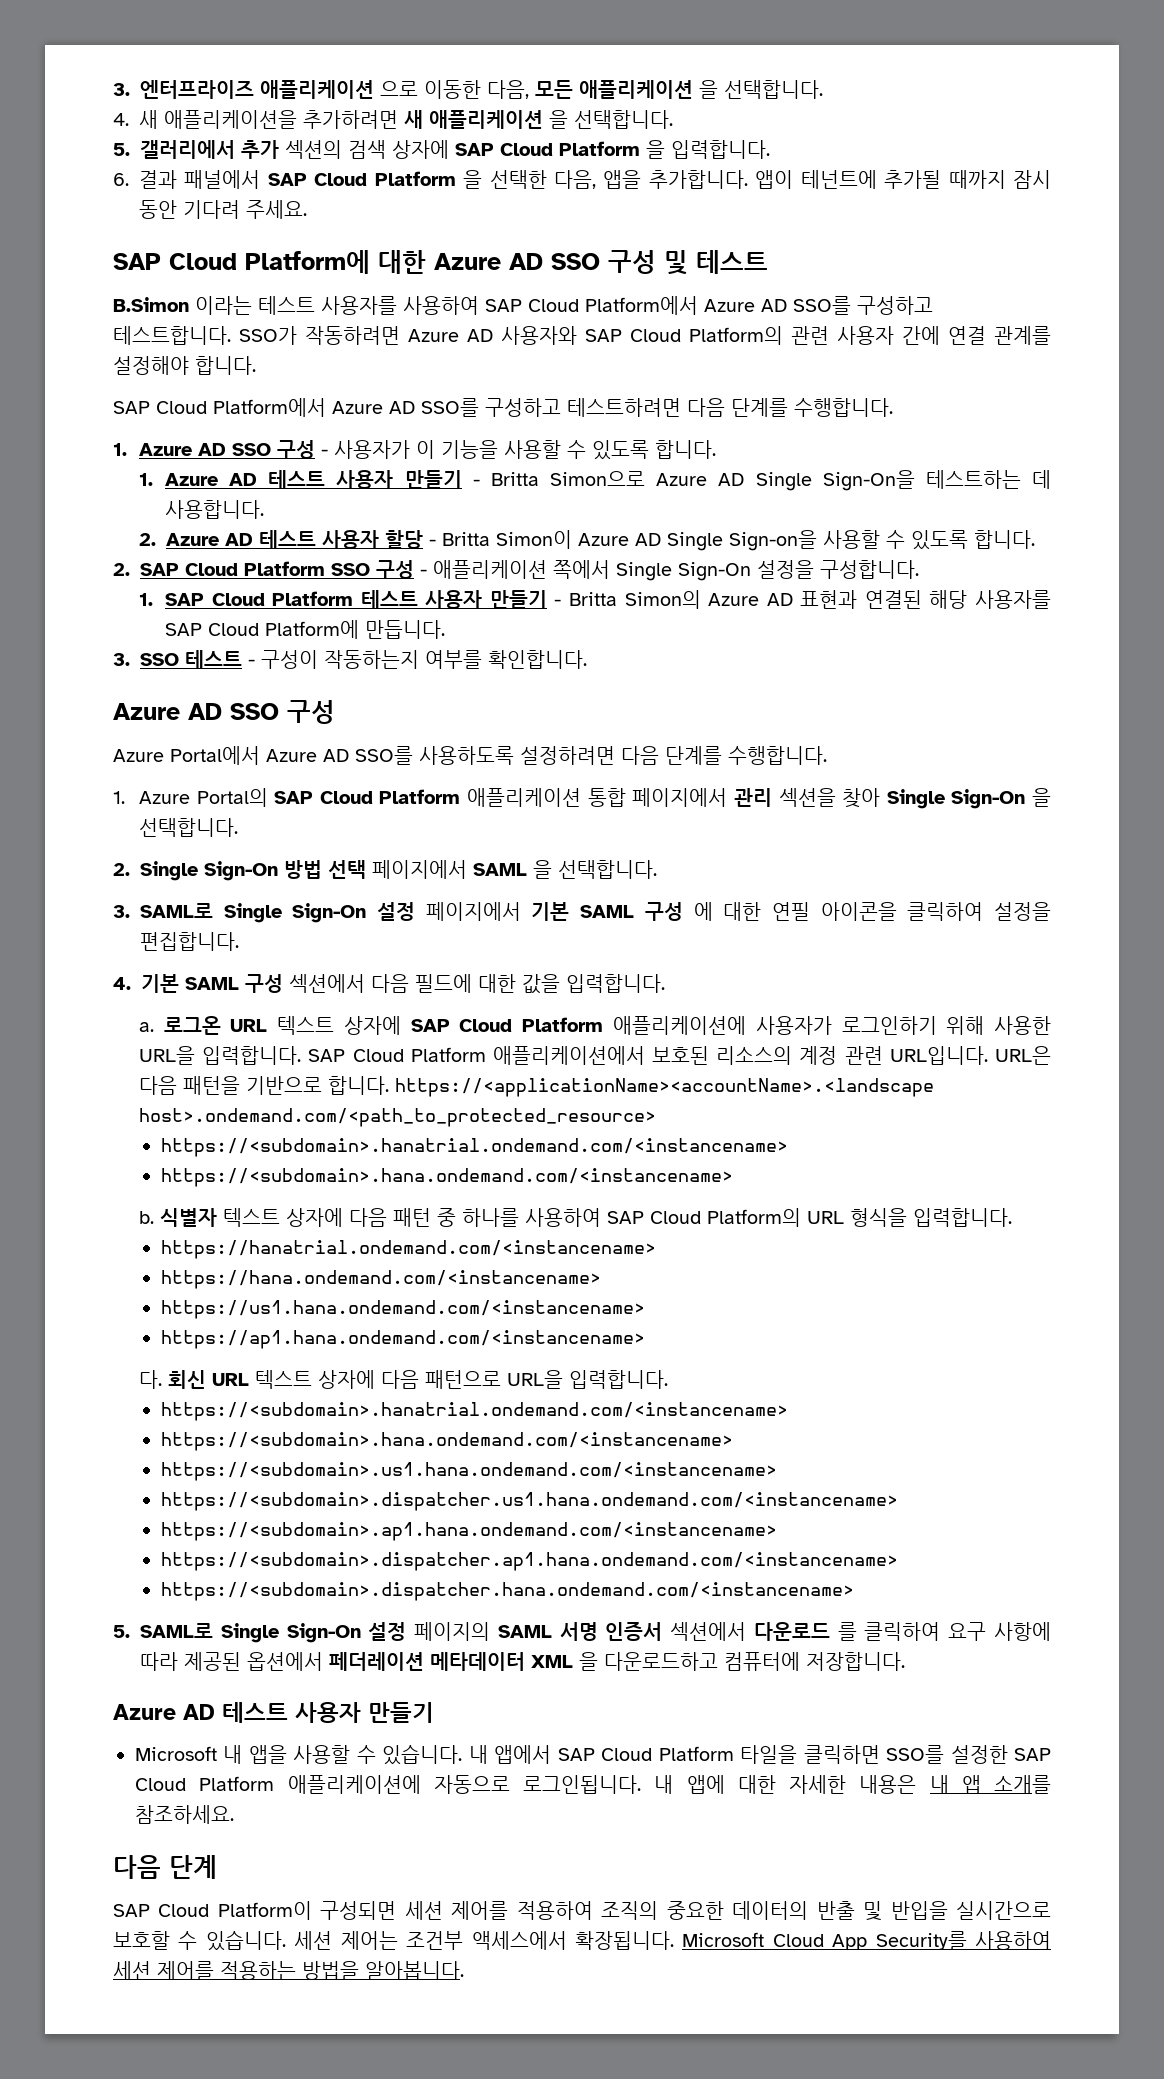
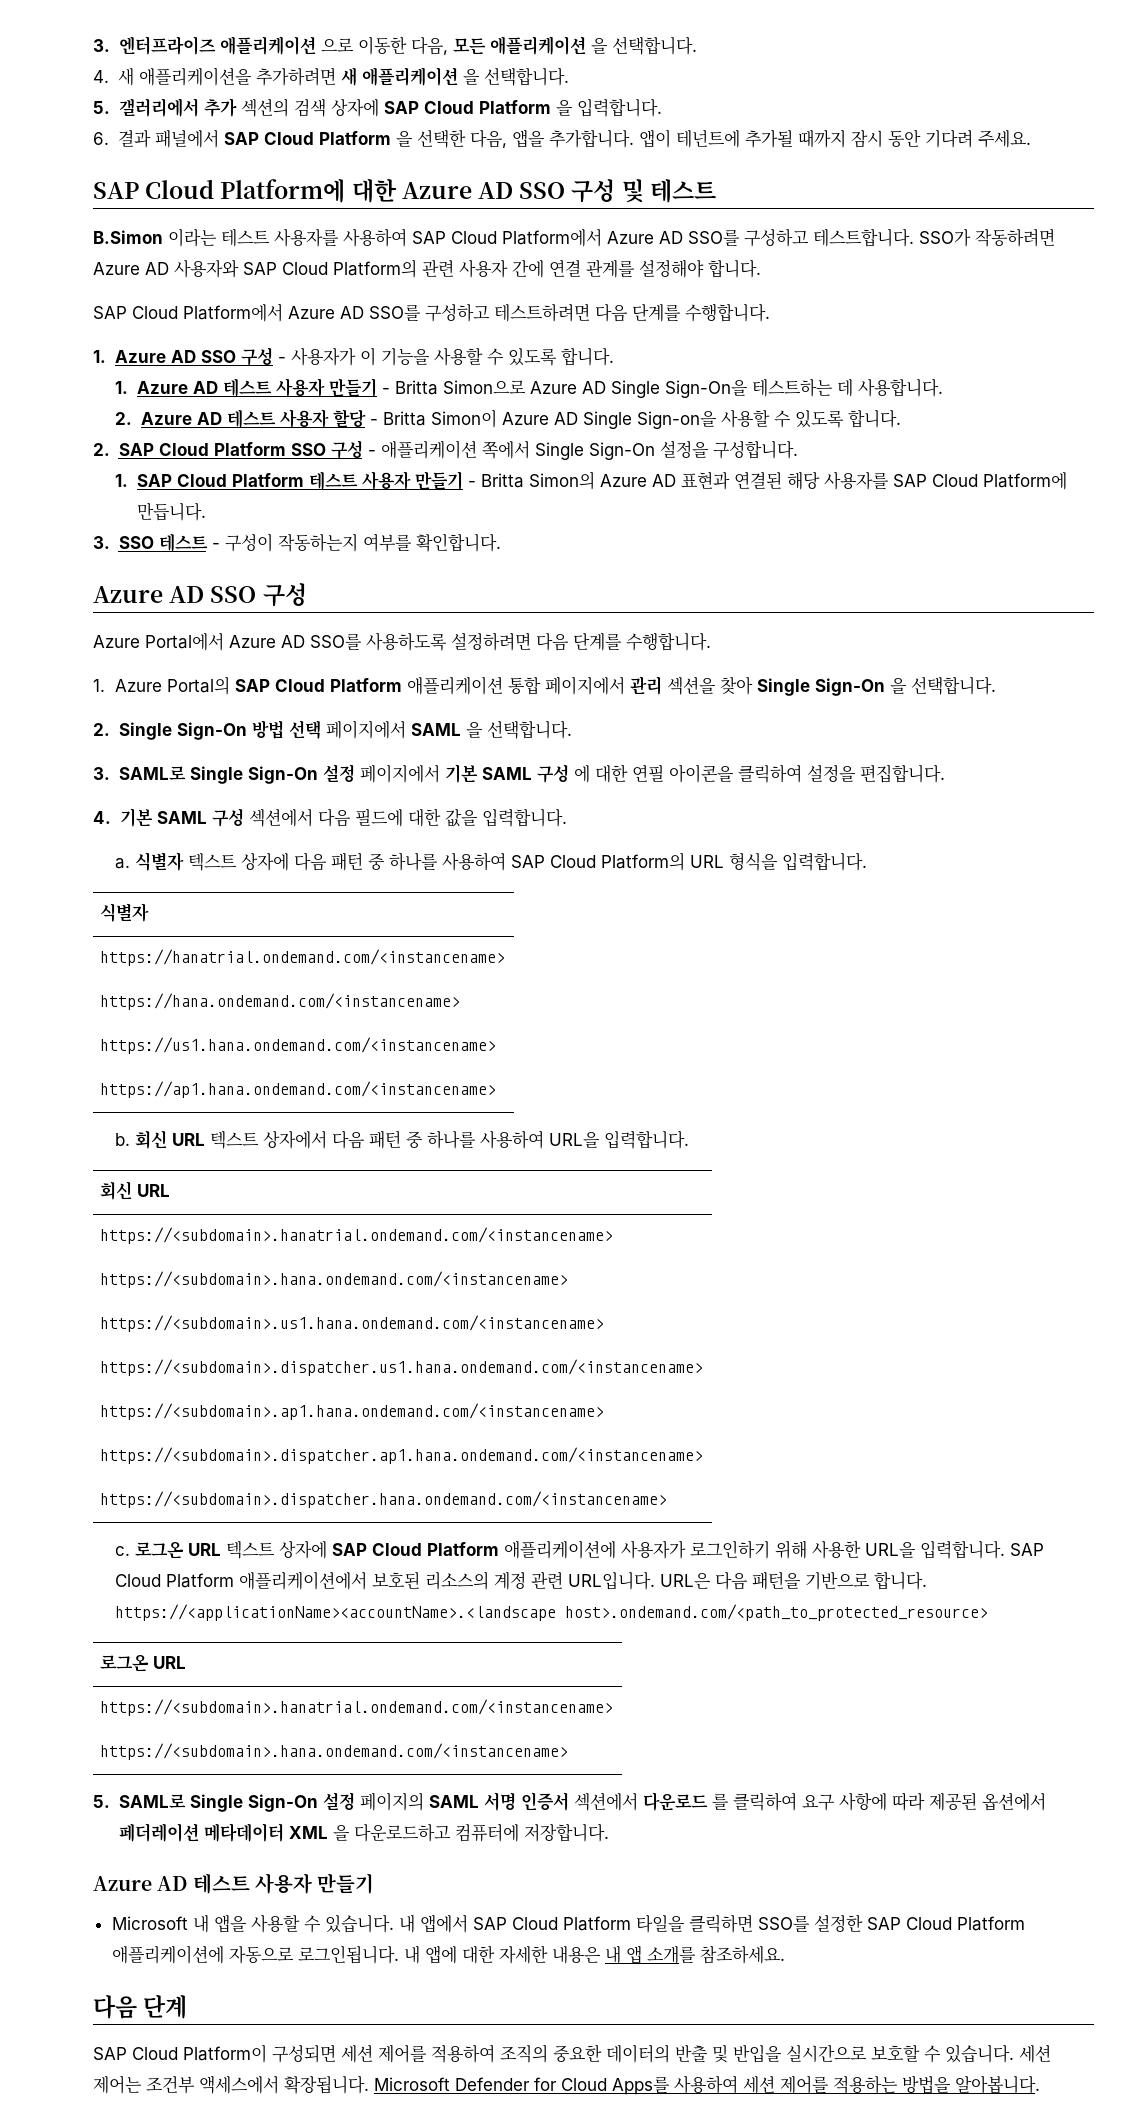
+ 식별자 텍스트 상자에 다음 패턴 중 하나를 사용하여 SAP Cloud Platform의 URL 형식을 입력합니다.
+ 식별자
+ https://hanatrial.ondemand.com/<instancename>
+ https://hana.ondemand.com/<instancename>
+ https://us1.hana.ondemand.com/<instancename>
+ https://ap1.hana.ondemand.com/<instancename>
+ b. 회신 URL 텍스트 상자에서 다음 패턴 중 하나를 사용하여 URL을 입력합니다.
+ 회신 URL
+ https://<subdomain>.hanatrial.ondemand.com/<instancename>
+ https://<subdomain>.hana.ondemand.com/<instancename>
+ https://<subdomain>.us1.hana.ondemand.com/<instancename>
+ https://<subdomain>.dispatcher.us1.hana.ondemand.com/<instancename>
+ https://<subdomain>.ap1.hana.ondemand.com/<instancename>
+ https://<subdomain>.dispatcher.ap1.hana.ondemand.com/<instancename>
+ https://<subdomain>.dispatcher.hana.ondemand.com/<instancename>
+ c.
  URL은 다음 패턴을 기반으로 합니다. https://<applicationName><accountName>.<landscape host>.ondemand.com/<path_to_protected_resource>
+ 로그온 URL
  https://<subdomain>.hanatrial.ondemand.com/<instancename>
  https://<subdomain>.hana.ondemand.com/<instancename>
- b. 식별자 텍스트 상자에 다음 패턴 중 하나를 사용하여 SAP Cloud Platform의 URL 형식을 입력합니다.
- https://hanatrial.ondemand.com/<instancename>
- https://hana.ondemand.com/<instancename>
- https://us1.hana.ondemand.com/<instancename>
- https://ap1.hana.ondemand.com/<instancename>
- 다. 회신 URL 텍스트 상자에 다음 패턴으로 URL을 입력합니다.
- https://<subdomain>.hanatrial.ondemand.com/<instancename>
- https://<subdomain>.hana.ondemand.com/<instancename>
- https://<subdomain>.us1.hana.ondemand.com/<instancename>
- https://<subdomain>.dispatcher.us1.hana.ondemand.com/<instancename>
- https://<subdomain>.ap1.hana.ondemand.com/<instancename>
- https://<subdomain>.dispatcher.ap1.hana.ondemand.com/<instancename>
- https://<subdomain>.dispatcher.hana.ondemand.com/<instancename>
- Microsoft Cloud App Security를 사용하여 세션 제어를 적용하는 방법을 알아봅니다.
+ Microsoft Defender for Cloud Apps를 사용하여 세션 제어를 적용하는 방법을 알아봅니다.

